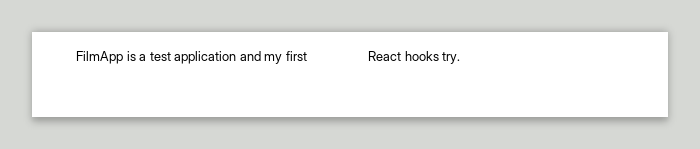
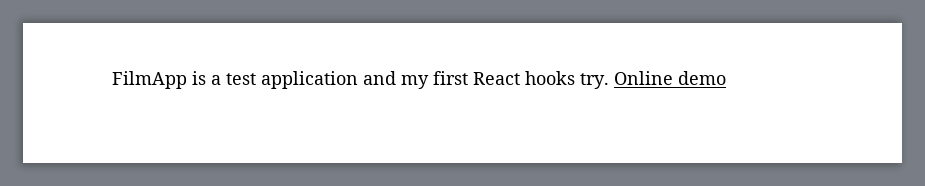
+ Online demo

